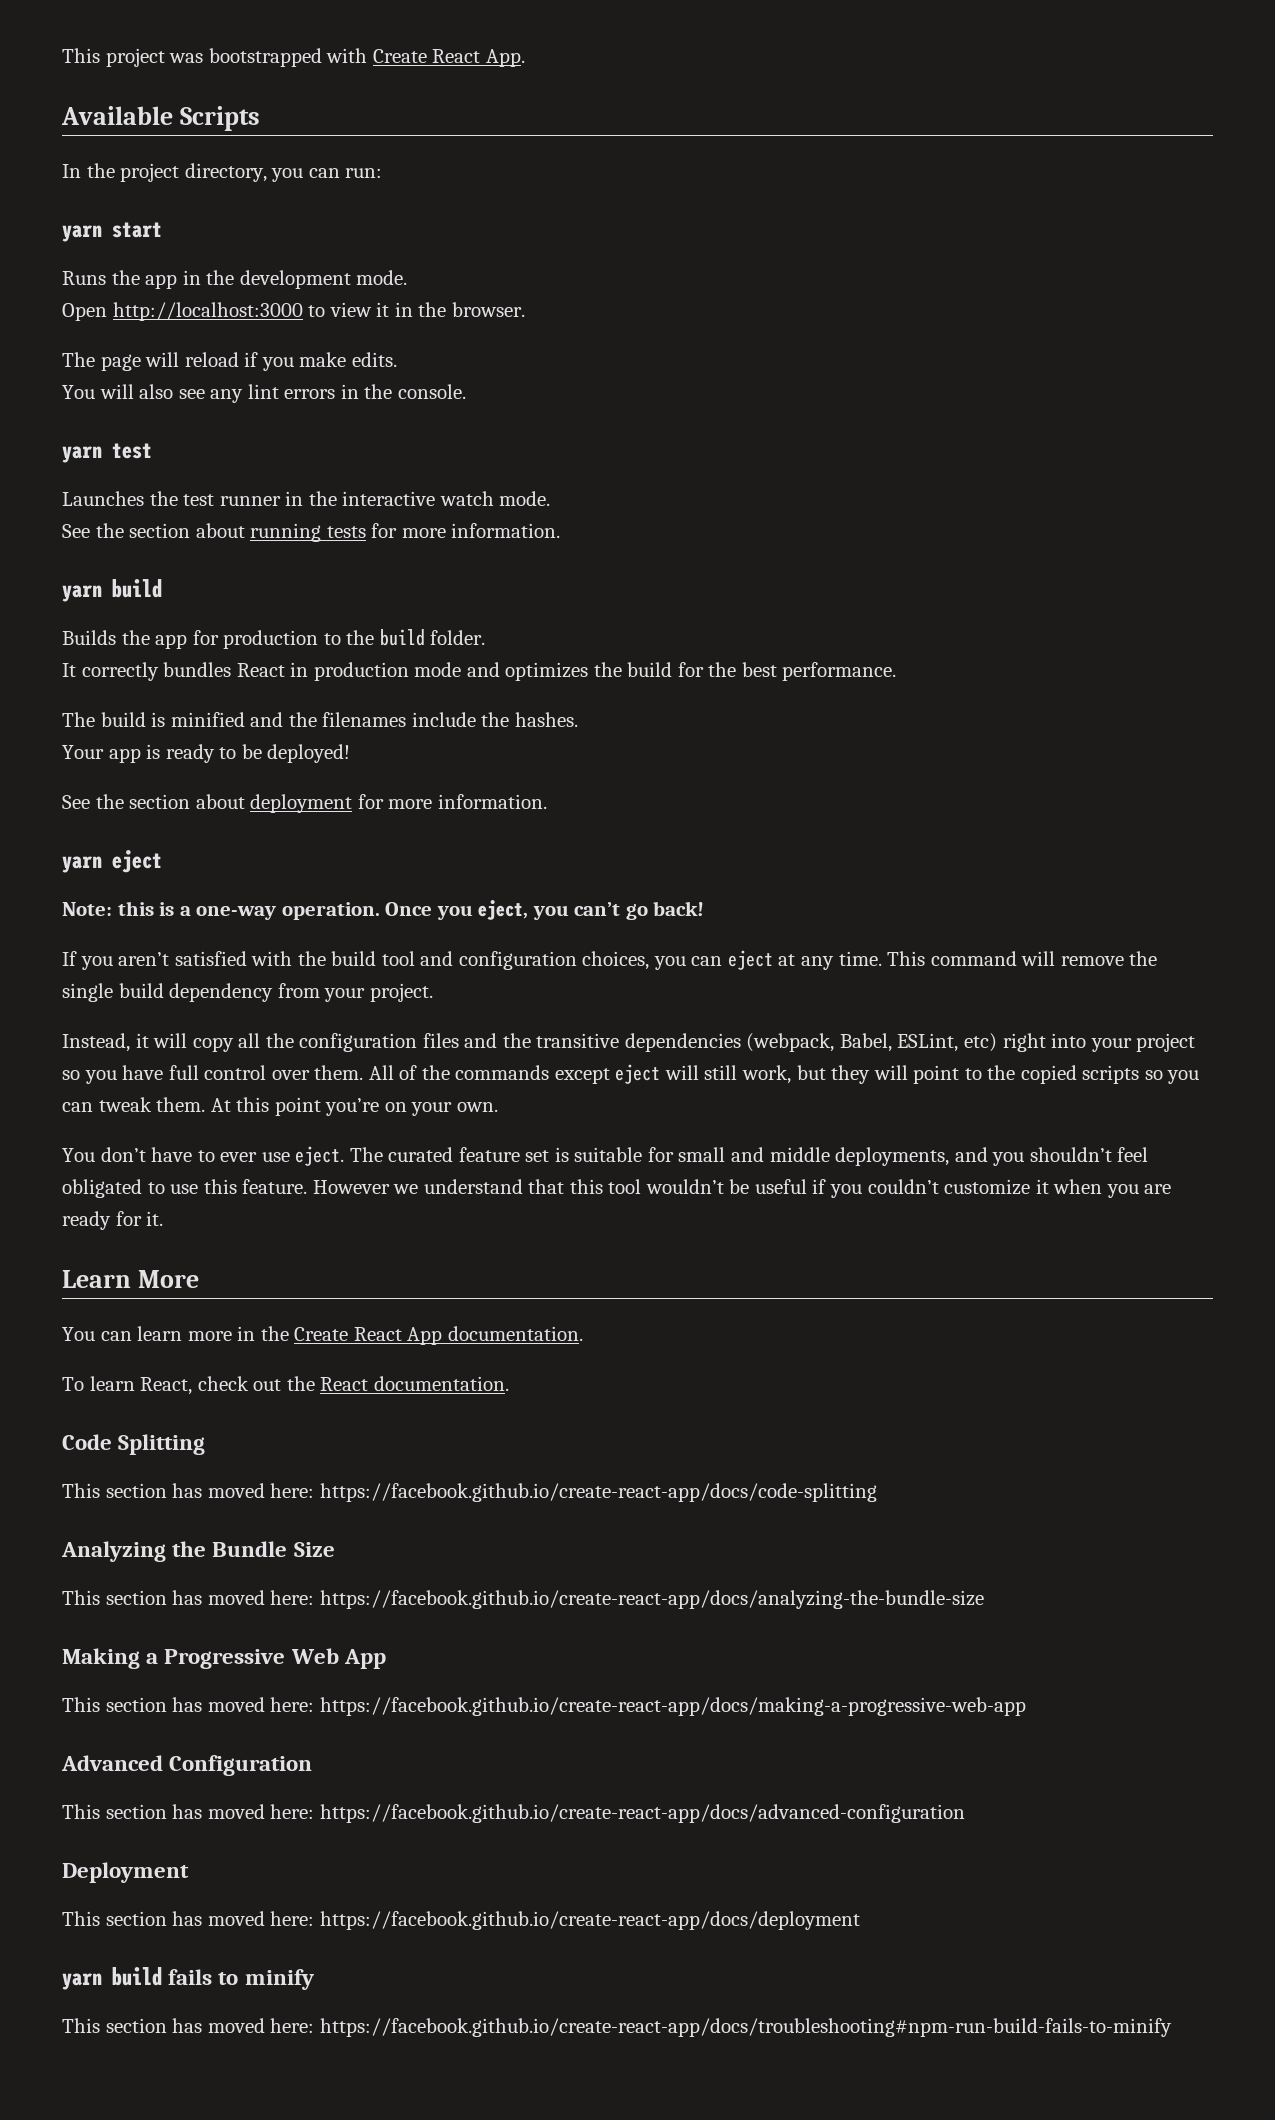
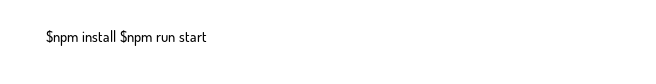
- This project was bootstrapped with Create React App.
- Available Scripts
- In the project directory, you can run:
- yarn start
- Runs the app in the development mode.
- Open http://localhost:3000 to view it in the browser.
- The page will reload if you make edits.
- You will also see any lint errors in the console.
- yarn test
- Launches the test runner in the interactive watch mode.
- See the section about running tests for more information.
- yarn build
- Builds the app for production to the build folder.
- It correctly bundles React in production mode and optimizes the build for the best performance.
- The build is minified and the filenames include the hashes.
- Your app is ready to be deployed!
- See the section about deployment for more information.
- yarn eject
- Note: this is a one-way operation. Once you eject, you can’t go back!
- If you aren’t satisfied with the build tool and configuration choices, you can eject at any time. This command will remove the single build dependency from your project.
- Instead, it will copy all the configuration files and the transitive dependencies (webpack, Babel, ESLint, etc) right into your project so you have full control over them. All of the commands except eject will still work, but they will point to the copied scripts so you can tweak them. At this point you’re on your own.
- You don’t have to ever use eject. The curated feature set is suitable for small and middle deployments, and you shouldn’t feel obligated to use this feature. However we understand that this tool wouldn’t be useful if you couldn’t customize it when you are ready for it.
- Learn More
- You can learn more in the Create React App documentation.
- To learn React, check out the React documentation.
- Code Splitting
- This section has moved here: https://facebook.github.io/create-react-app/docs/code-splitting
- Analyzing the Bundle Size
- This section has moved here: https://facebook.github.io/create-react-app/docs/analyzing-the-bundle-size
- Making a Progressive Web App
- This section has moved here: https://facebook.github.io/create-react-app/docs/making-a-progressive-web-app
- Advanced Configuration
- This section has moved here: https://facebook.github.io/create-react-app/docs/advanced-configuration
- Deployment
- This section has moved here: https://facebook.github.io/create-react-app/docs/deployment
- yarn build fails to minify
- This section has moved here: https://facebook.github.io/create-react-app/docs/troubleshooting#npm-run-build-fails-to-minify
+ $npm install $npm run start

